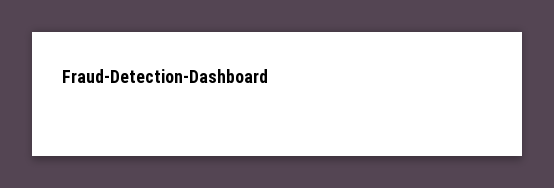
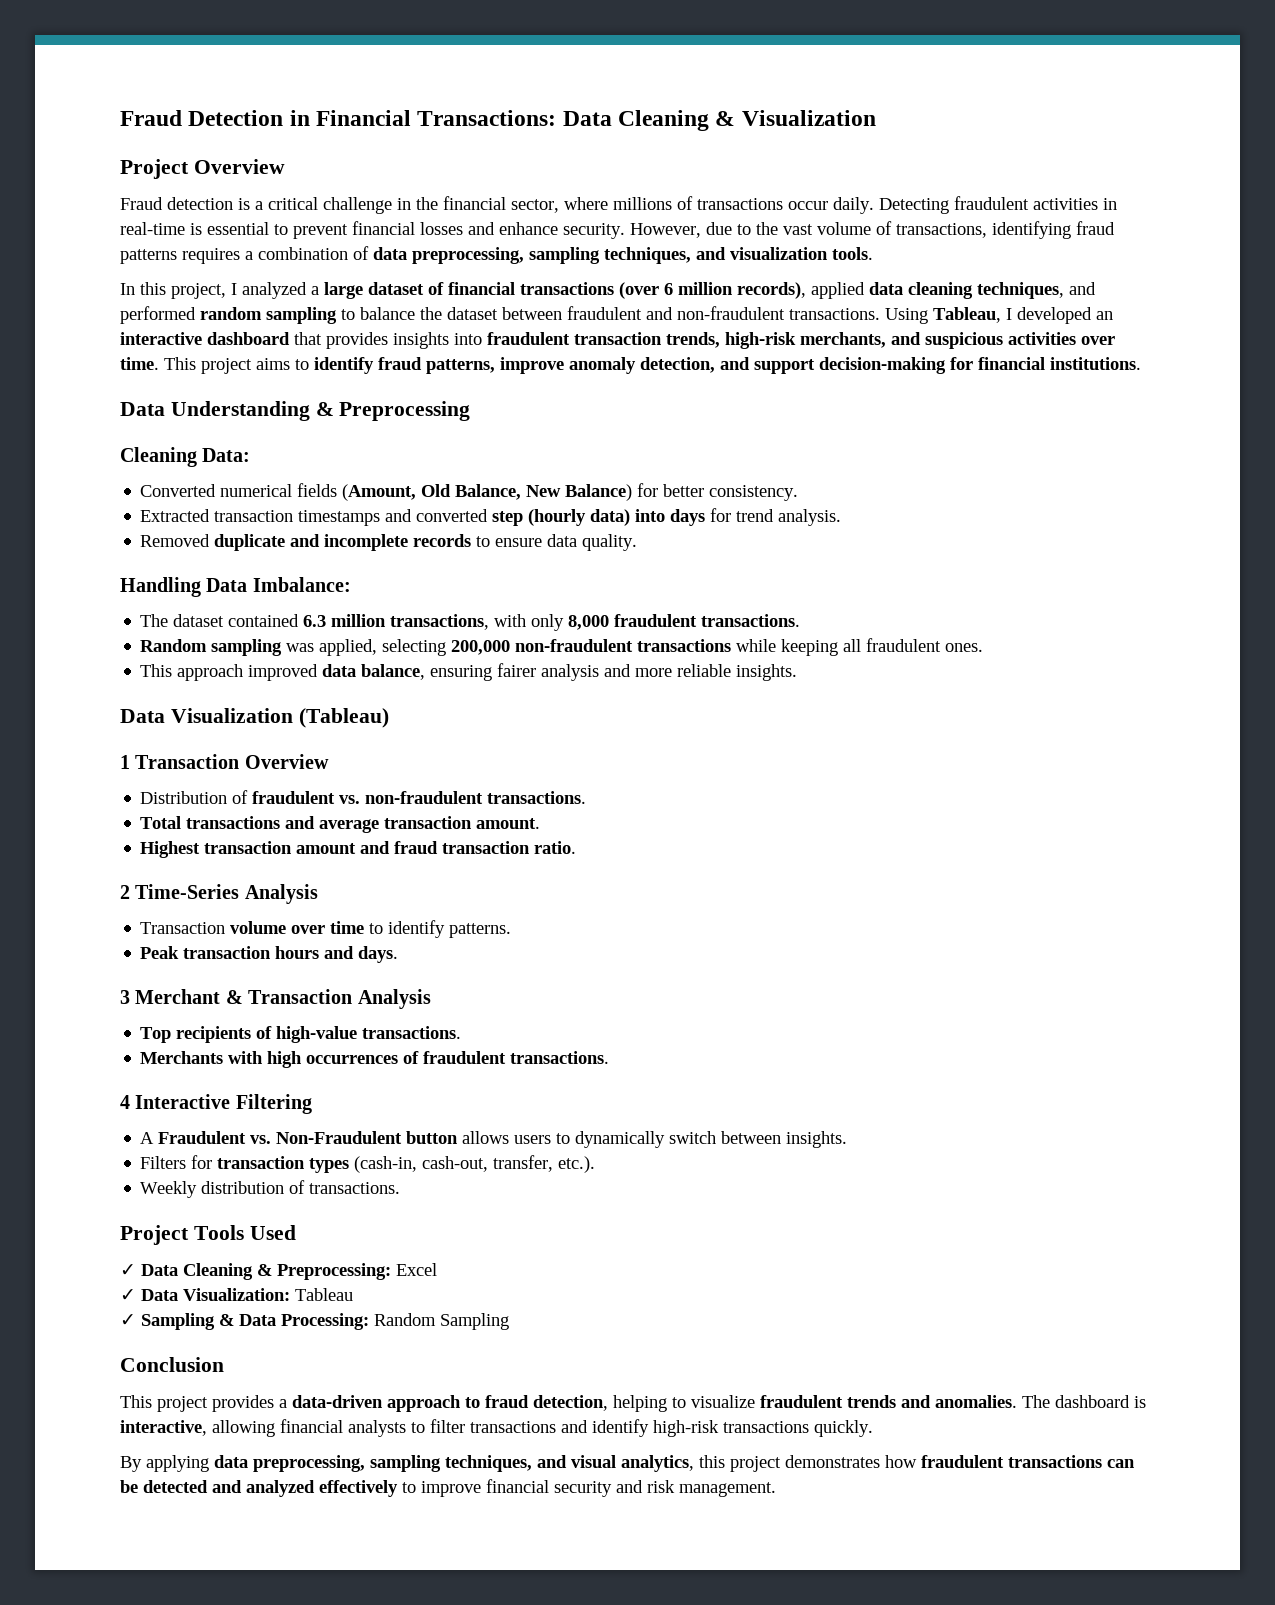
- Fraud-Detection-Dashboard
+ Fraud Detection in Financial Transactions: Data Cleaning & Visualization
+ Project Overview
+ Fraud detection is a critical challenge in the financial sector, where millions of transactions occur daily. Detecting fraudulent activities in real-time is essential to prevent financial losses and enhance security. However, due to the vast volume of transactions, identifying fraud patterns requires a combination of data preprocessing, sampling techniques, and visualization tools.
+ In this project, I analyzed a large dataset of financial transactions (over 6 million records), applied data cleaning techniques, and performed random sampling to balance the dataset between fraudulent and non-fraudulent transactions. Using Tableau, I developed an interactive dashboard that provides insights into fraudulent transaction trends, high-risk merchants, and suspicious activities over time. This project aims to identify fraud patterns, improve anomaly detection, and support decision-making for financial institutions.
+ Data Understanding & Preprocessing
+ Cleaning Data:
+ Converted numerical fields (Amount, Old Balance, New Balance) for better consistency.
+ Extracted transaction timestamps and converted step (hourly data) into days for trend analysis.
+ Removed duplicate and incomplete records to ensure data quality.
+ Handling Data Imbalance:
+ The dataset contained 6.3 million transactions, with only 8,000 fraudulent transactions.
+ Random sampling was applied, selecting 200,000 non-fraudulent transactions while keeping all fraudulent ones.
+ This approach improved data balance, ensuring fairer analysis and more reliable insights.
+ Data Visualization (Tableau)
+ 1 Transaction Overview
+ Distribution of fraudulent vs. non-fraudulent transactions.
+ Total transactions and average transaction amount.
+ Highest transaction amount and fraud transaction ratio.
+ 2 Time-Series Analysis
+ Transaction volume over time to identify patterns.
+ Peak transaction hours and days.
+ 3 Merchant & Transaction Analysis
+ Top recipients of high-value transactions.
+ Merchants with high occurrences of fraudulent transactions.
+ 4 Interactive Filtering
+ A Fraudulent vs. Non-Fraudulent button allows users to dynamically switch between insights.
+ Filters for transaction types (cash-in, cash-out, transfer, etc.).
+ Weekly distribution of transactions.
+ Project Tools Used
+ ✓ Data Cleaning & Preprocessing: Excel
+ ✓ Data Visualization: Tableau
+ ✓ Sampling & Data Processing: Random Sampling
+ Conclusion
+ This project provides a data-driven approach to fraud detection, helping to visualize fraudulent trends and anomalies. The dashboard is interactive, allowing financial analysts to filter transactions and identify high-risk transactions quickly.
+ By applying data preprocessing, sampling techniques, and visual analytics, this project demonstrates how fraudulent transactions can be detected and analyzed effectively to improve financial security and risk management.

